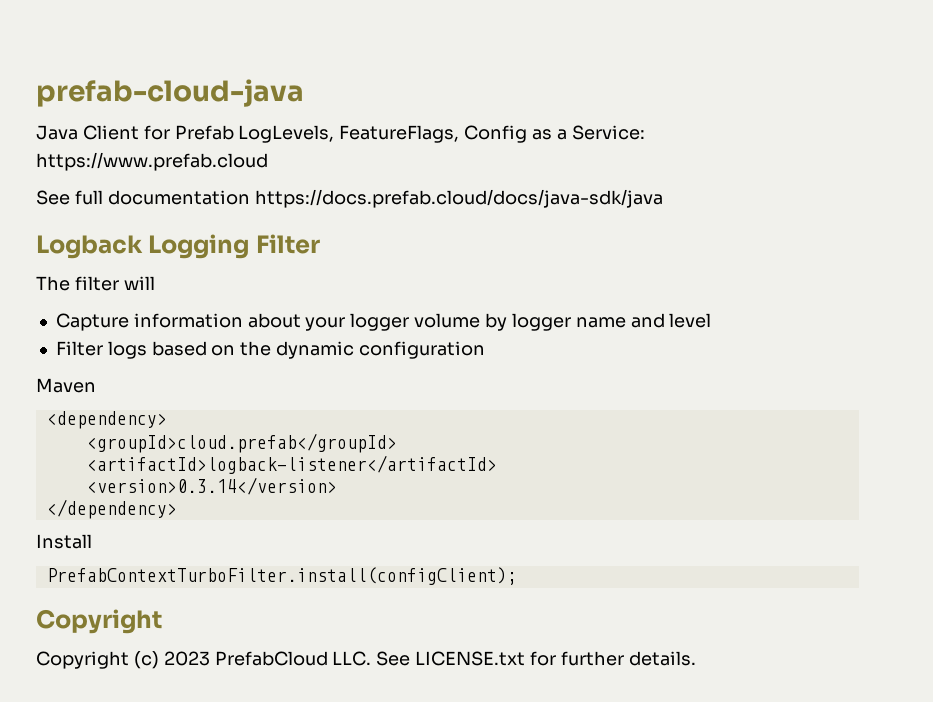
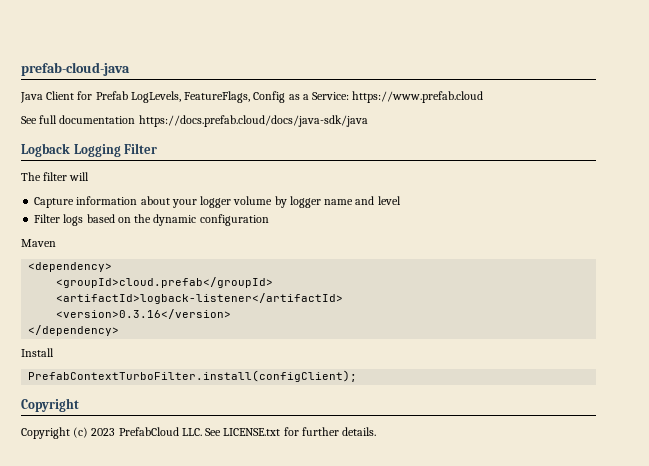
- <version>0.3.14</version>
+ <version>0.3.16</version>

